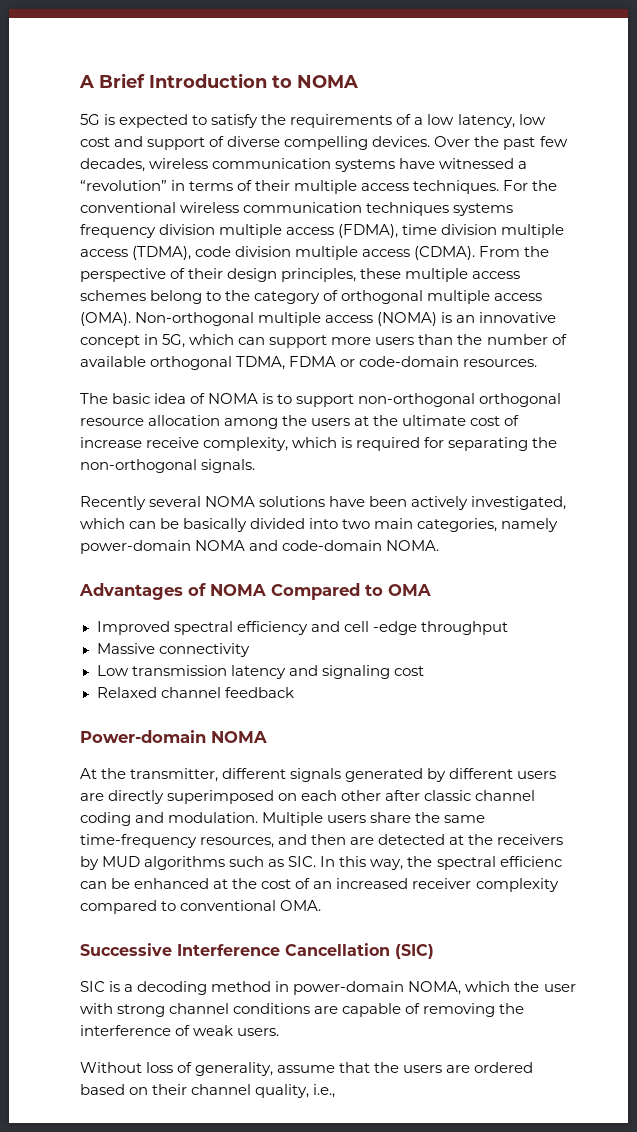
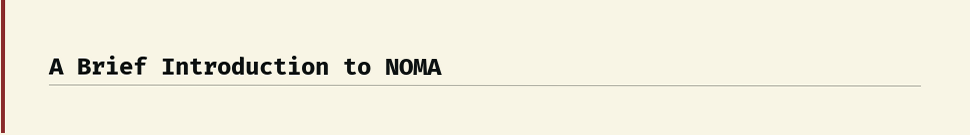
- 5G is expected to satisfy the requirements of a low latency, low cost and support of diverse compelling devices. Over the past few decades, wireless communication systems have witnessed a “revolution” in terms of their multiple access techniques. For the conventional wireless communication techniques systems frequency division multiple access (FDMA), time division multiple access (TDMA), code division multiple access (CDMA). From the perspective of their design principles, these multiple access schemes belong to the category of orthogonal multiple access (OMA). Non-orthogonal multiple access (NOMA) is an innovative concept in 5G, which can support more users than the number of available orthogonal TDMA, FDMA or code-domain resources.
- The basic idea of NOMA is to support non-orthogonal orthogonal resource allocation among the users at the ultimate cost of increase receive complexity, which is required for separating the non-orthogonal signals.
- Recently several NOMA solutions have been actively investigated, which can be basically divided into two main categories, namely power-domain NOMA and code-domain NOMA.
- Advantages of NOMA Compared to OMA
- Improved spectral efficiency and cell -edge throughput
- Massive connectivity
- Low transmission latency and signaling cost
- Relaxed channel feedback
- Power-domain NOMA
- At the transmitter, different signals generated by different users are directly superimposed on each other after classic channel coding and modulation. Multiple users share the same time-frequency resources, and then are detected at the receivers by MUD algorithms such as SIC. In this way, the spectral efficienc can be enhanced at the cost of an increased receiver complexity compared to conventional OMA.
- Successive Interference Cancellation (SIC)
- SIC is a decoding method in power-domain NOMA, which the user with strong channel conditions are capable of removing the interference of weak users.
- Without loss of generality, assume that the users are ordered based on their channel quality, i.e.,

